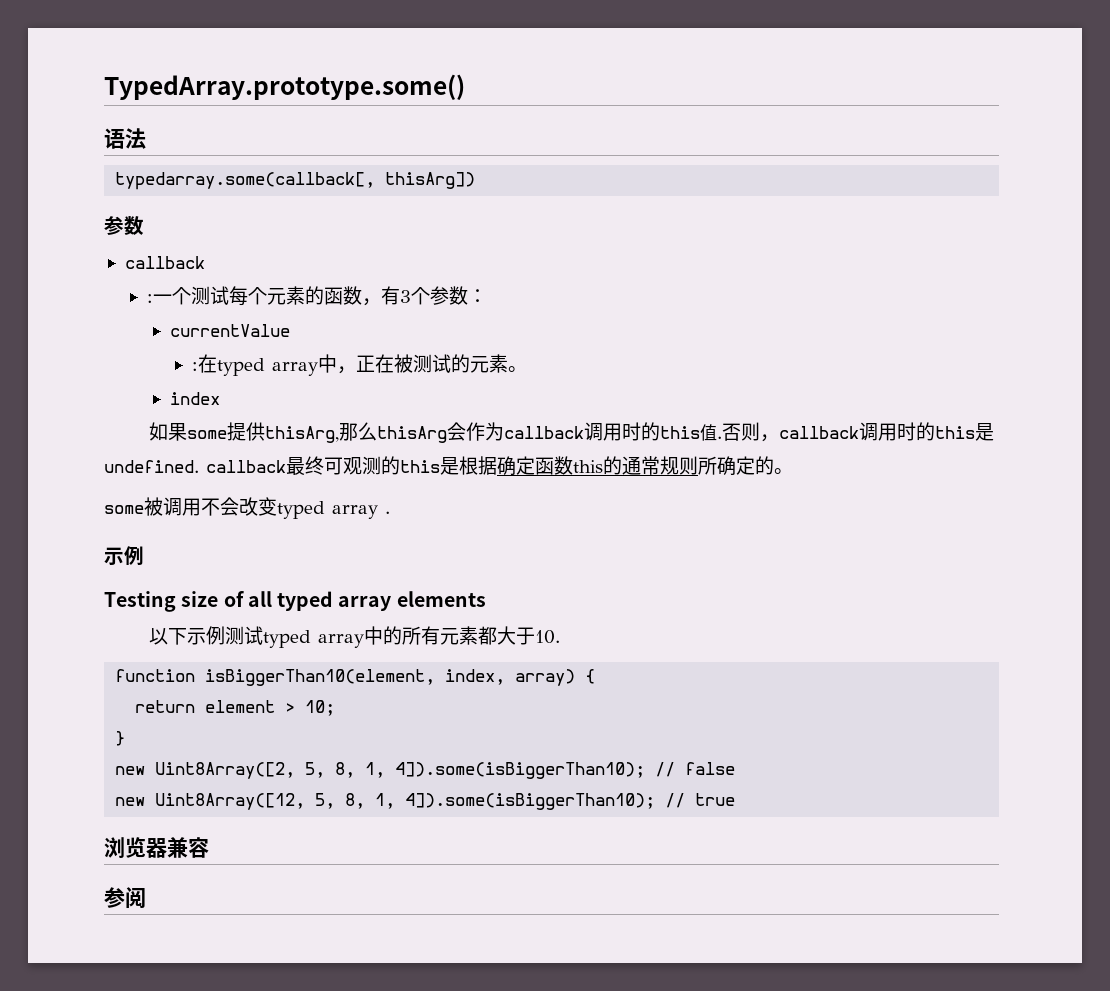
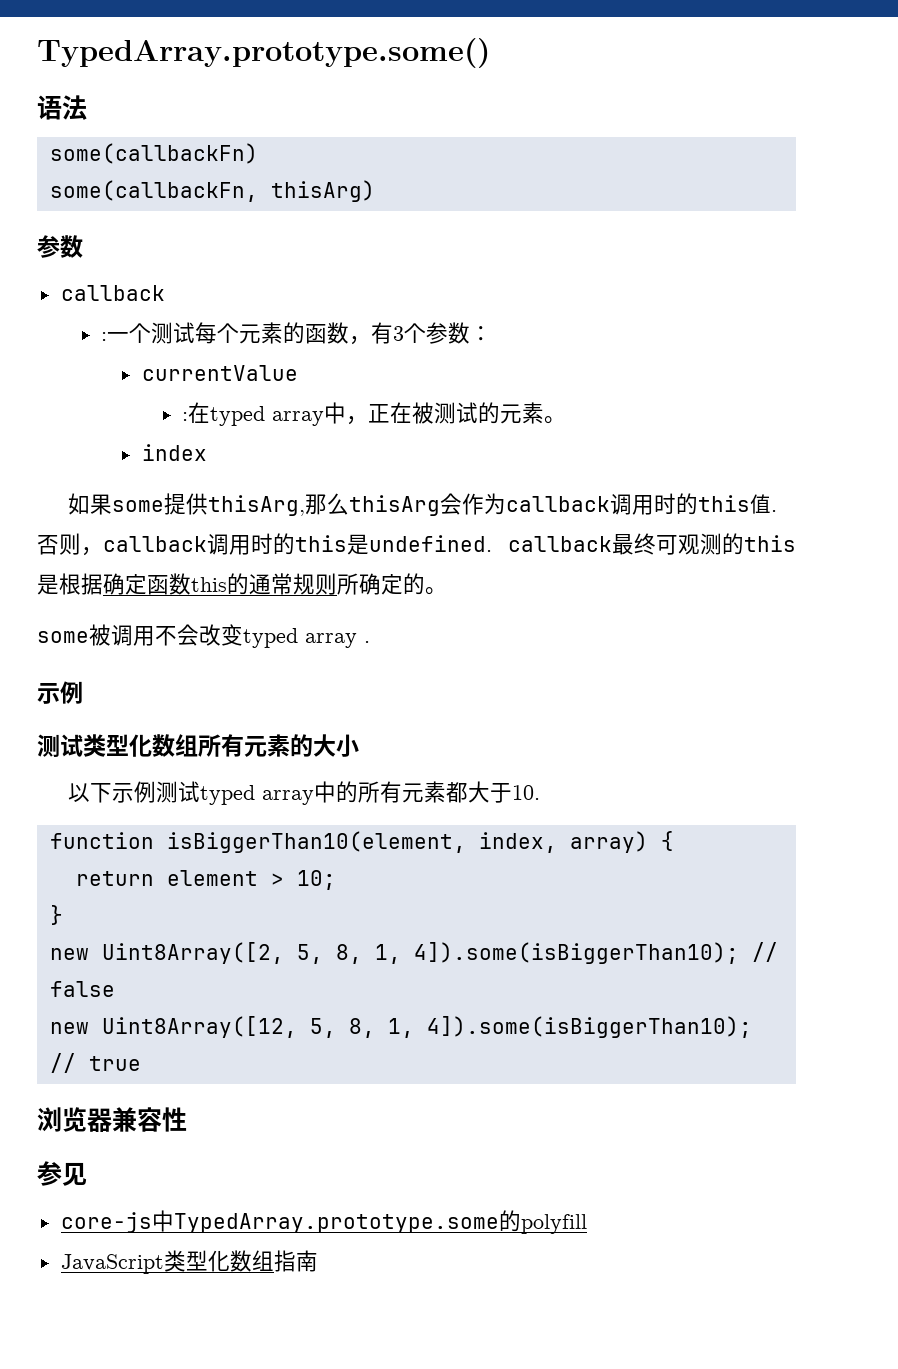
- typedarray.some(callback[, thisArg])
+ some(callbackFn)
+ some(callbackFn, thisArg)
- Testing size of all typed array elements
+ 测试类型化数组所有元素的大小
- 浏览器兼容
- 参阅
+ 浏览器兼容性
+ 参见
+ core-js中TypedArray.prototype.some的polyfill
+ JavaScript类型化数组指南

